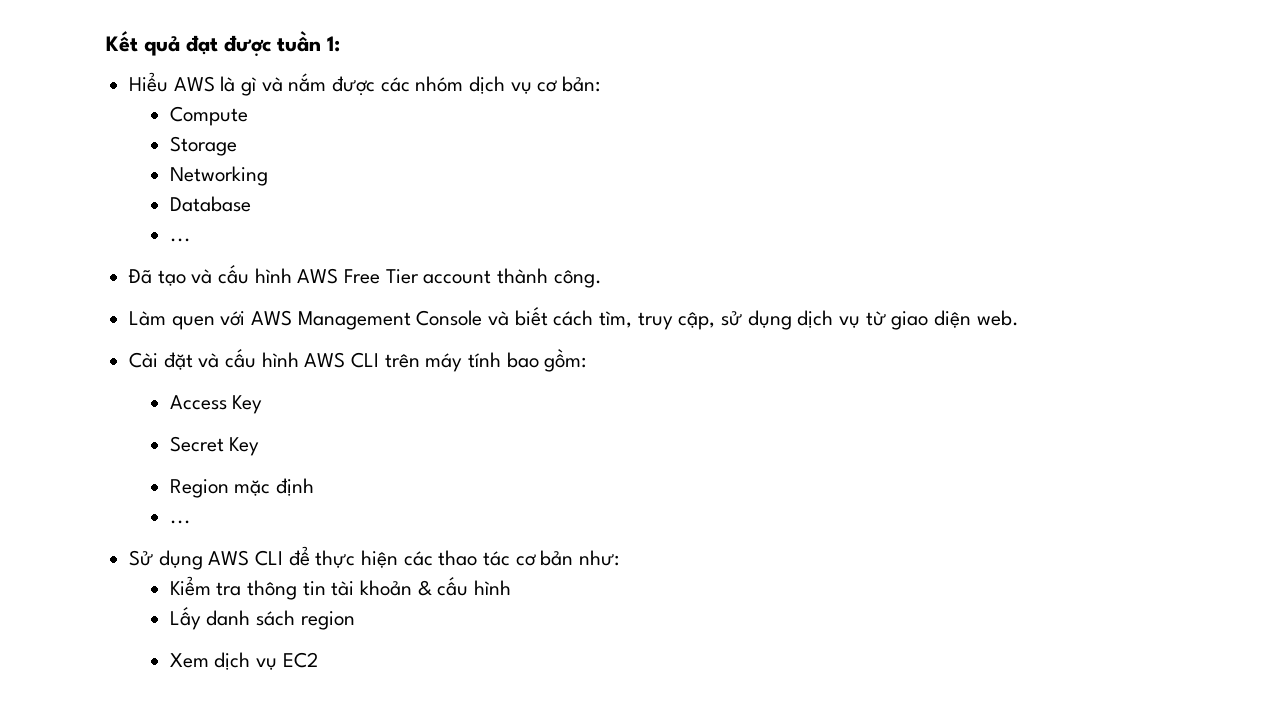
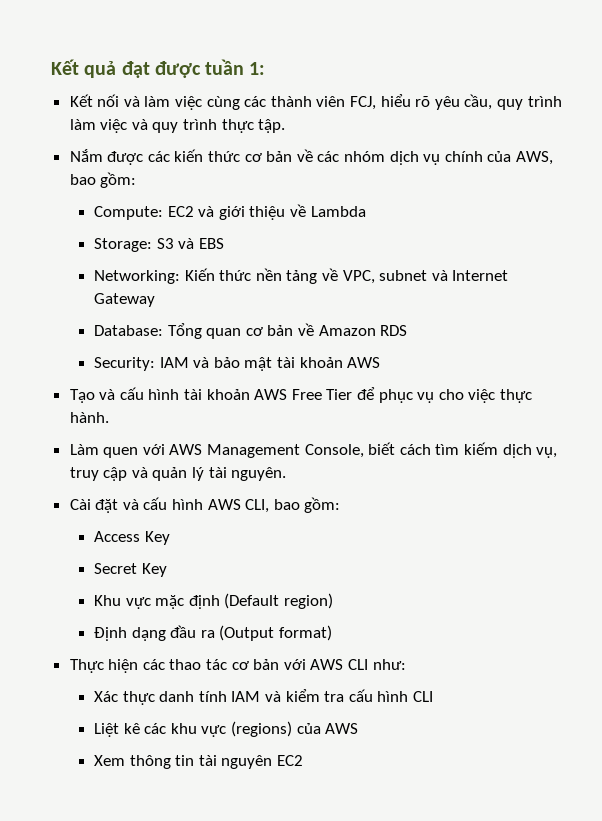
- Hiểu AWS là gì và nắm được các nhóm dịch vụ cơ bản:
- Compute
- Storage
- Networking
- Database
- ...
- Đã tạo và cấu hình AWS Free Tier account thành công.
+ Kết nối và làm việc cùng các thành viên FCJ, hiểu rõ yêu cầu, quy trình làm việc và quy trình thực tập.
+ Nắm được các kiến thức cơ bản về các nhóm dịch vụ chính của AWS, bao gồm:
+ Compute: EC2 và giới thiệu về Lambda
+ Storage: S3 và EBS
+ Networking: Kiến thức nền tảng về VPC, subnet và Internet Gateway
+ Database: Tổng quan cơ bản về Amazon RDS
+ Security: IAM và bảo mật tài khoản AWS
+ Tạo và cấu hình tài khoản AWS Free Tier để phục vụ cho việc thực hành.
- Làm quen với AWS Management Console và biết cách tìm, truy cập, sử dụng dịch vụ từ giao diện web.
+ Làm quen với AWS Management Console, biết cách tìm kiếm dịch vụ, truy cập và quản lý tài nguyên.
- Cài đặt và cấu hình AWS CLI trên máy tính bao gồm:
+ Cài đặt và cấu hình AWS CLI, bao gồm:
- Region mặc định
- ...
- Sử dụng AWS CLI để thực hiện các thao tác cơ bản như:
- Kiểm tra thông tin tài khoản & cấu hình
- Lấy danh sách region
- Xem dịch vụ EC2
+ Khu vực mặc định (Default region)
+ Định dạng đầu ra (Output format)
+ Thực hiện các thao tác cơ bản với AWS CLI như:
+ Xác thực danh tính IAM và kiểm tra cấu hình CLI
+ Liệt kê các khu vực (regions) của AWS
+ Xem thông tin tài nguyên EC2

